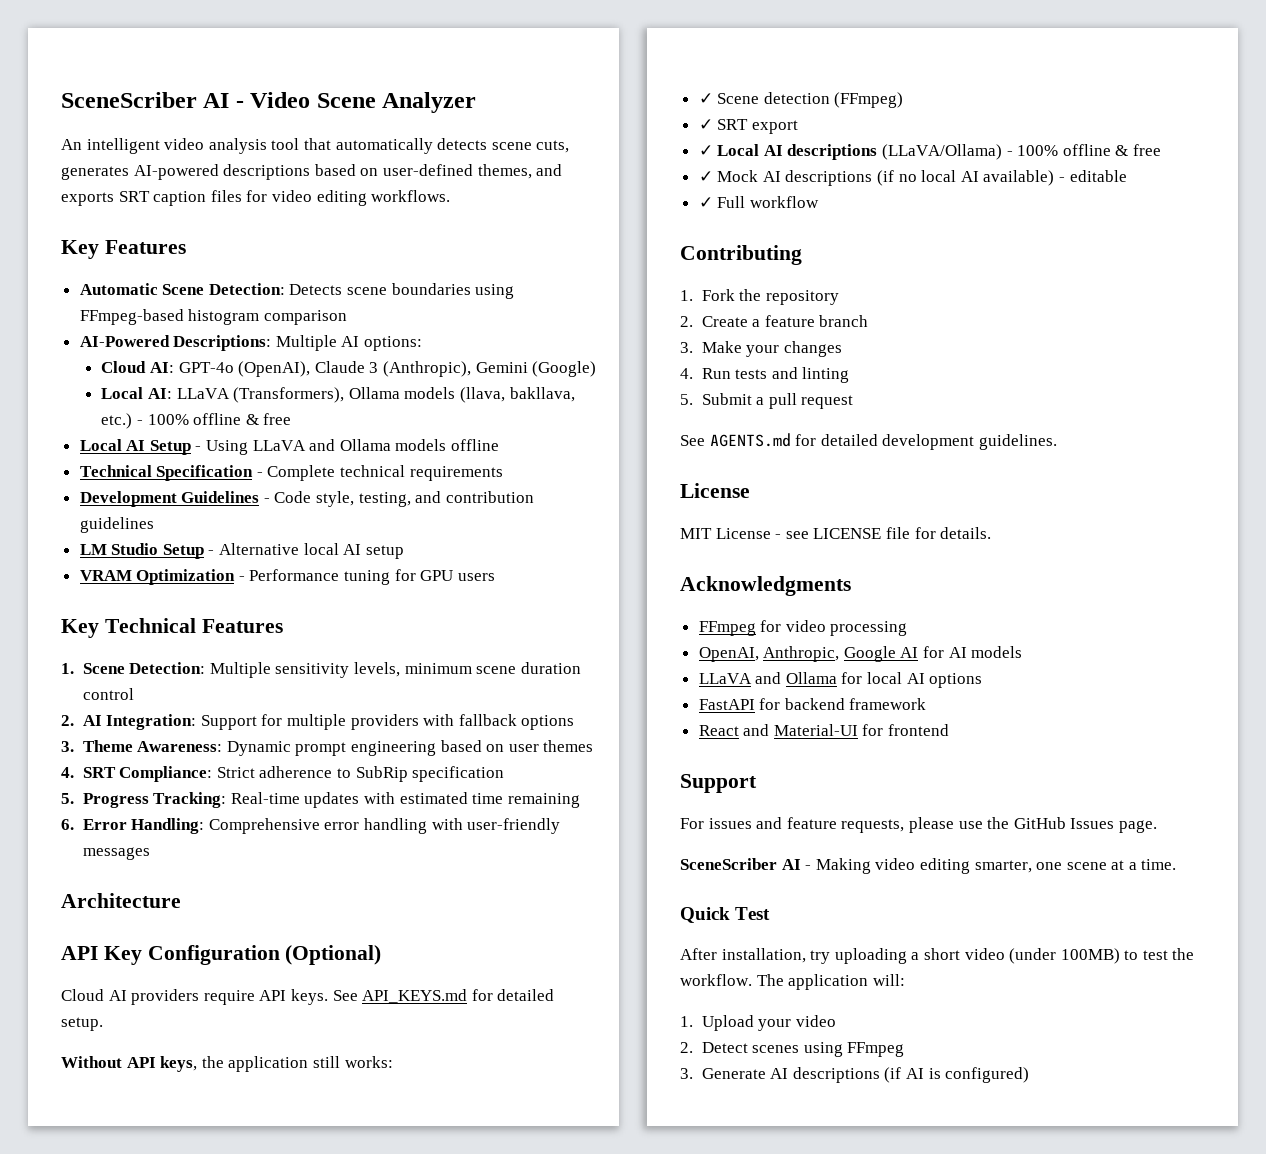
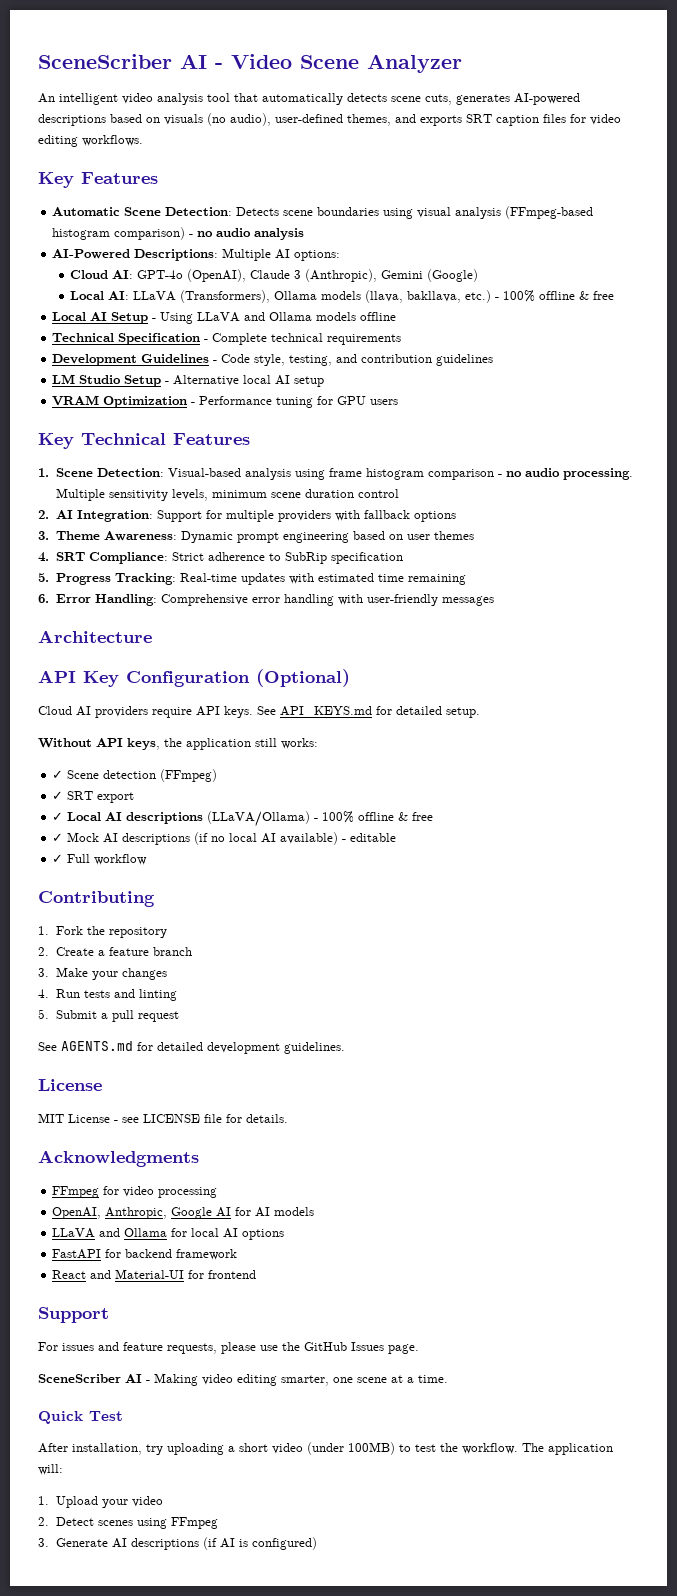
- An intelligent video analysis tool that automatically detects scene cuts, generates AI-powered descriptions based on user-defined themes, and exports SRT caption files for video editing workflows.
+ An intelligent video analysis tool that automatically detects scene cuts, generates AI-powered descriptions based on visuals (no audio), user-defined themes, and exports SRT caption files for video editing workflows.
- Automatic Scene Detection: Detects scene boundaries using FFmpeg-based histogram comparison
+ Automatic Scene Detection: Detects scene boundaries using visual analysis (FFmpeg-based histogram comparison) - no audio analysis
- 1. Scene Detection: Multiple sensitivity levels, minimum scene duration control
+ 1. Scene Detection: Visual-based analysis using frame histogram comparison - no audio processing. Multiple sensitivity levels, minimum scene duration control

